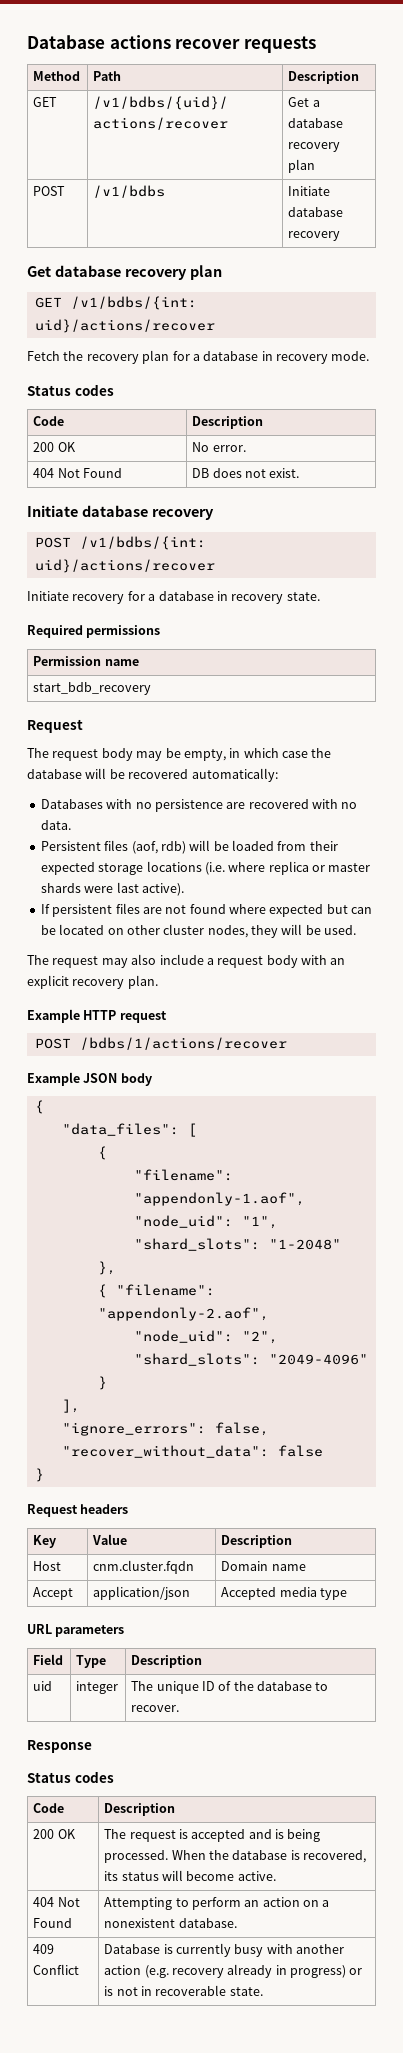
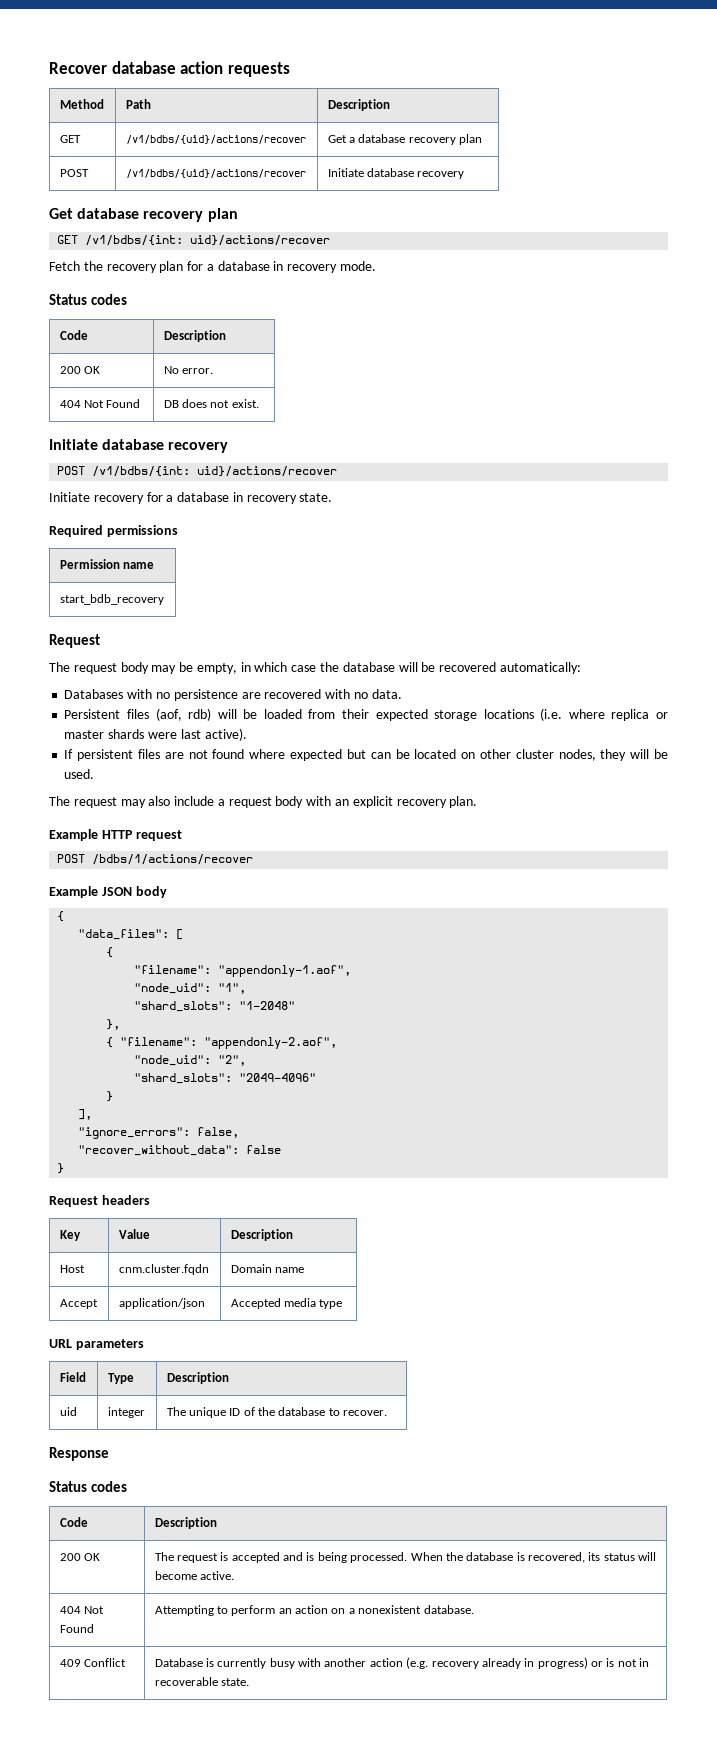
- Database actions recover requests
+ Recover database action requests
- POST | /v1/bdbs | Initiate database recovery
+ POST | /v1/bdbs/{uid}/actions/recover | Initiate database recovery

